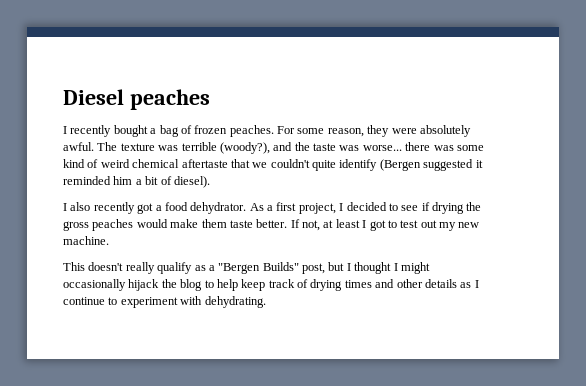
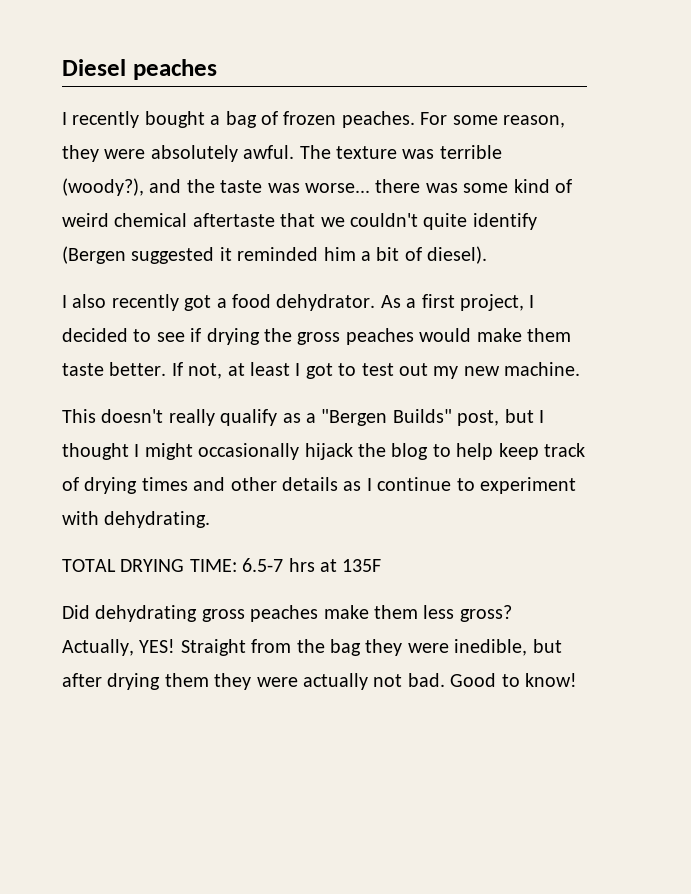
+ TOTAL DRYING TIME: 6.5-7 hrs at 135F
+ Did dehydrating gross peaches make them less gross? Actually, YES! Straight from the bag they were inedible, but after drying them they were actually not bad. Good to know!

